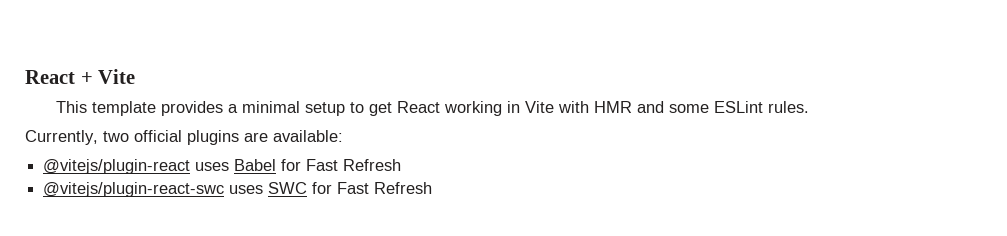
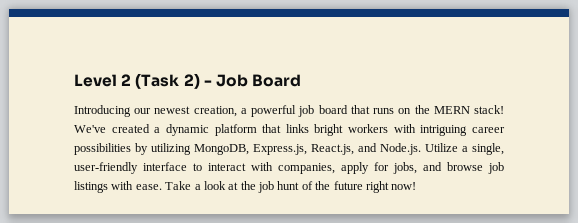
- React + Vite
- This template provides a minimal setup to get React working in Vite with HMR and some ESLint rules.
- Currently, two official plugins are available:
- @vitejs/plugin-react uses Babel for Fast Refresh
- @vitejs/plugin-react-swc uses SWC for Fast Refresh
+ Level 2 (Task 2) - Job Board
+ Introducing our newest creation, a powerful job board that runs on the MERN stack! We've created a dynamic platform that links bright workers with intriguing career possibilities by utilizing MongoDB, Express.js, React.js, and Node.js. Utilize a single, user-friendly interface to interact with companies, apply for jobs, and browse job listings with ease. Take a look at the job hunt of the future right now!

